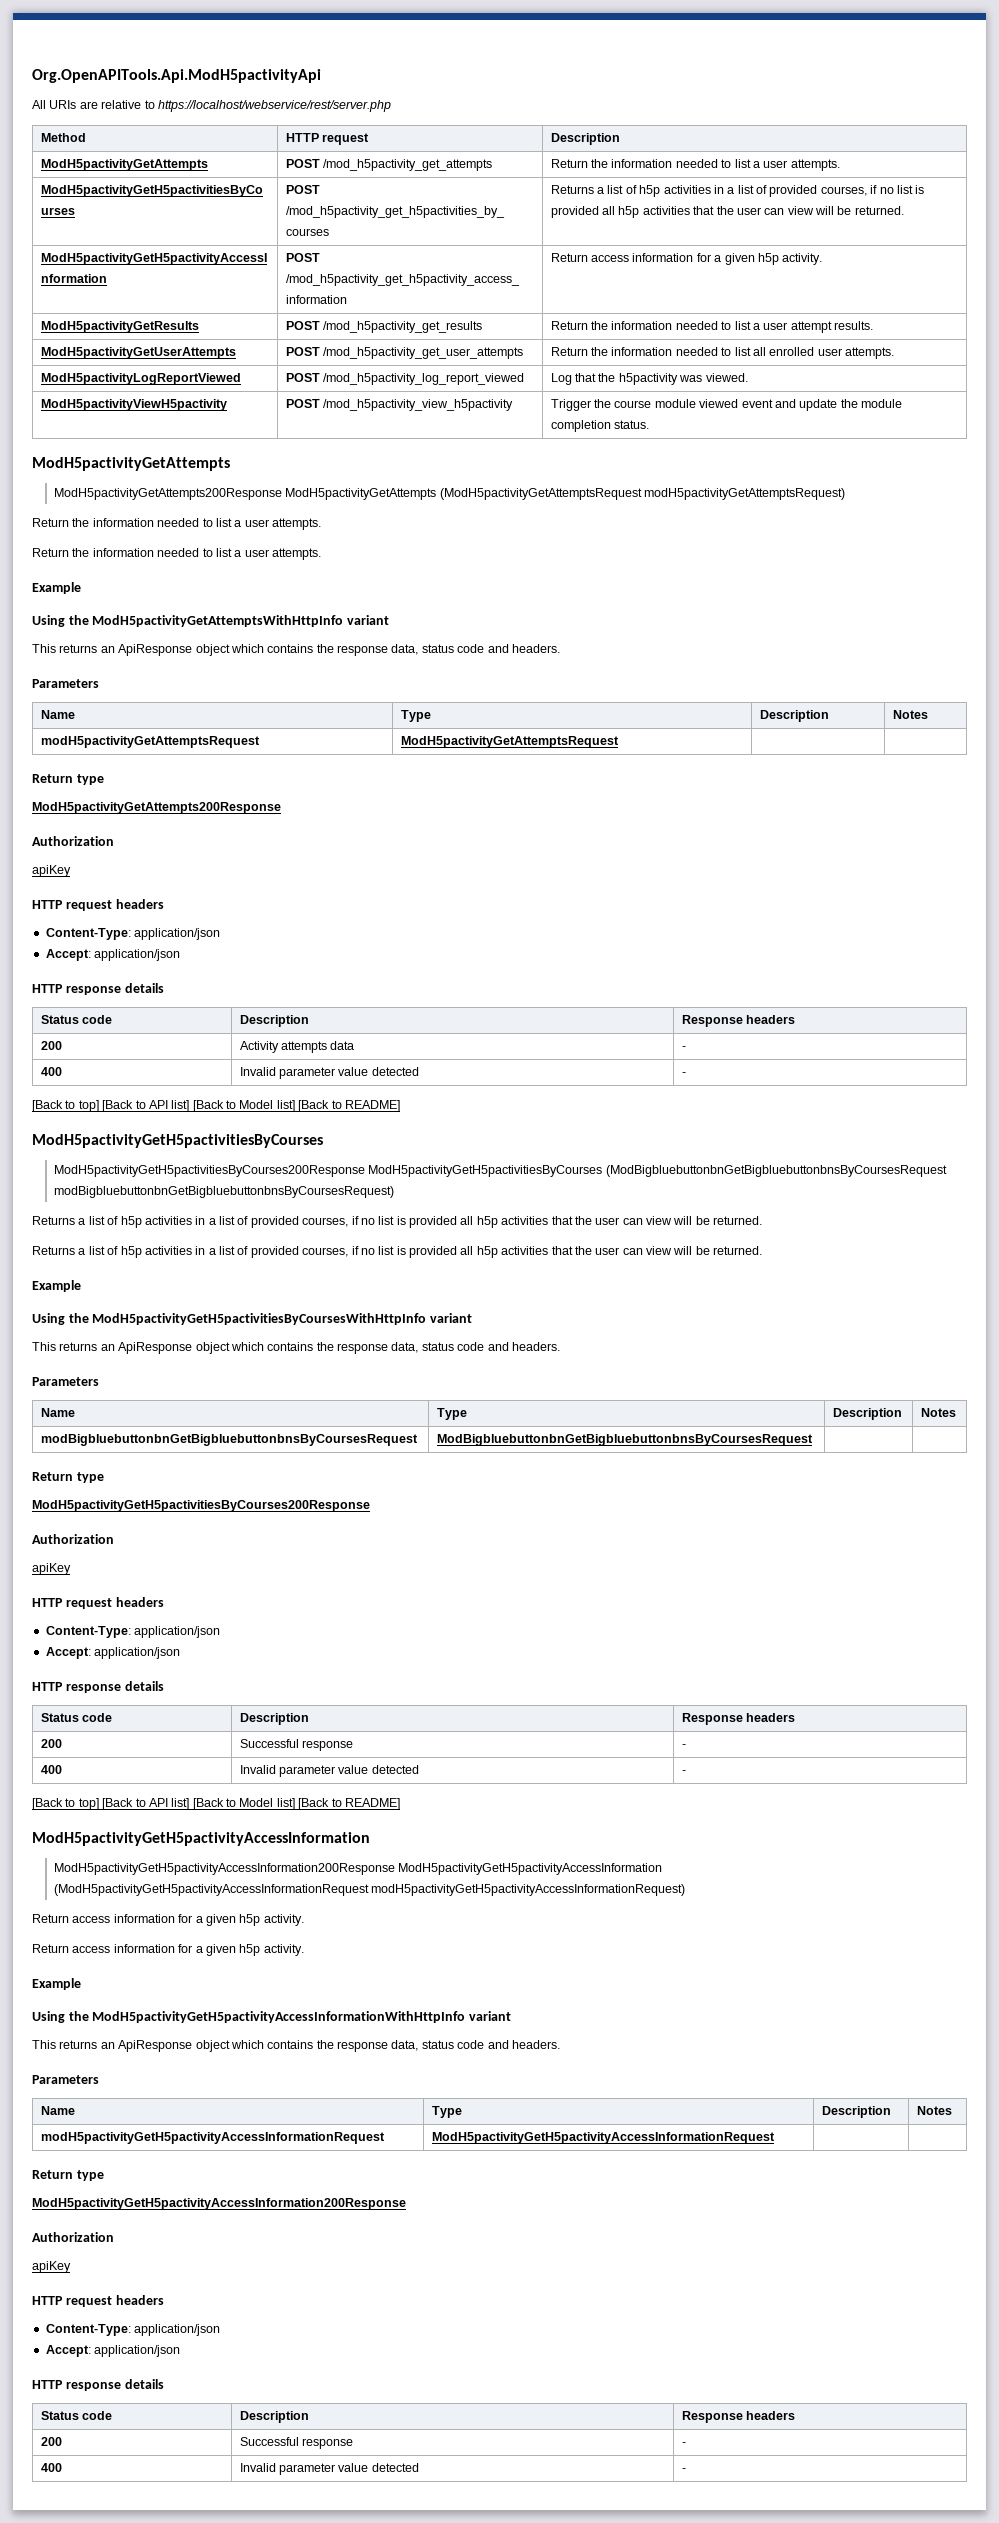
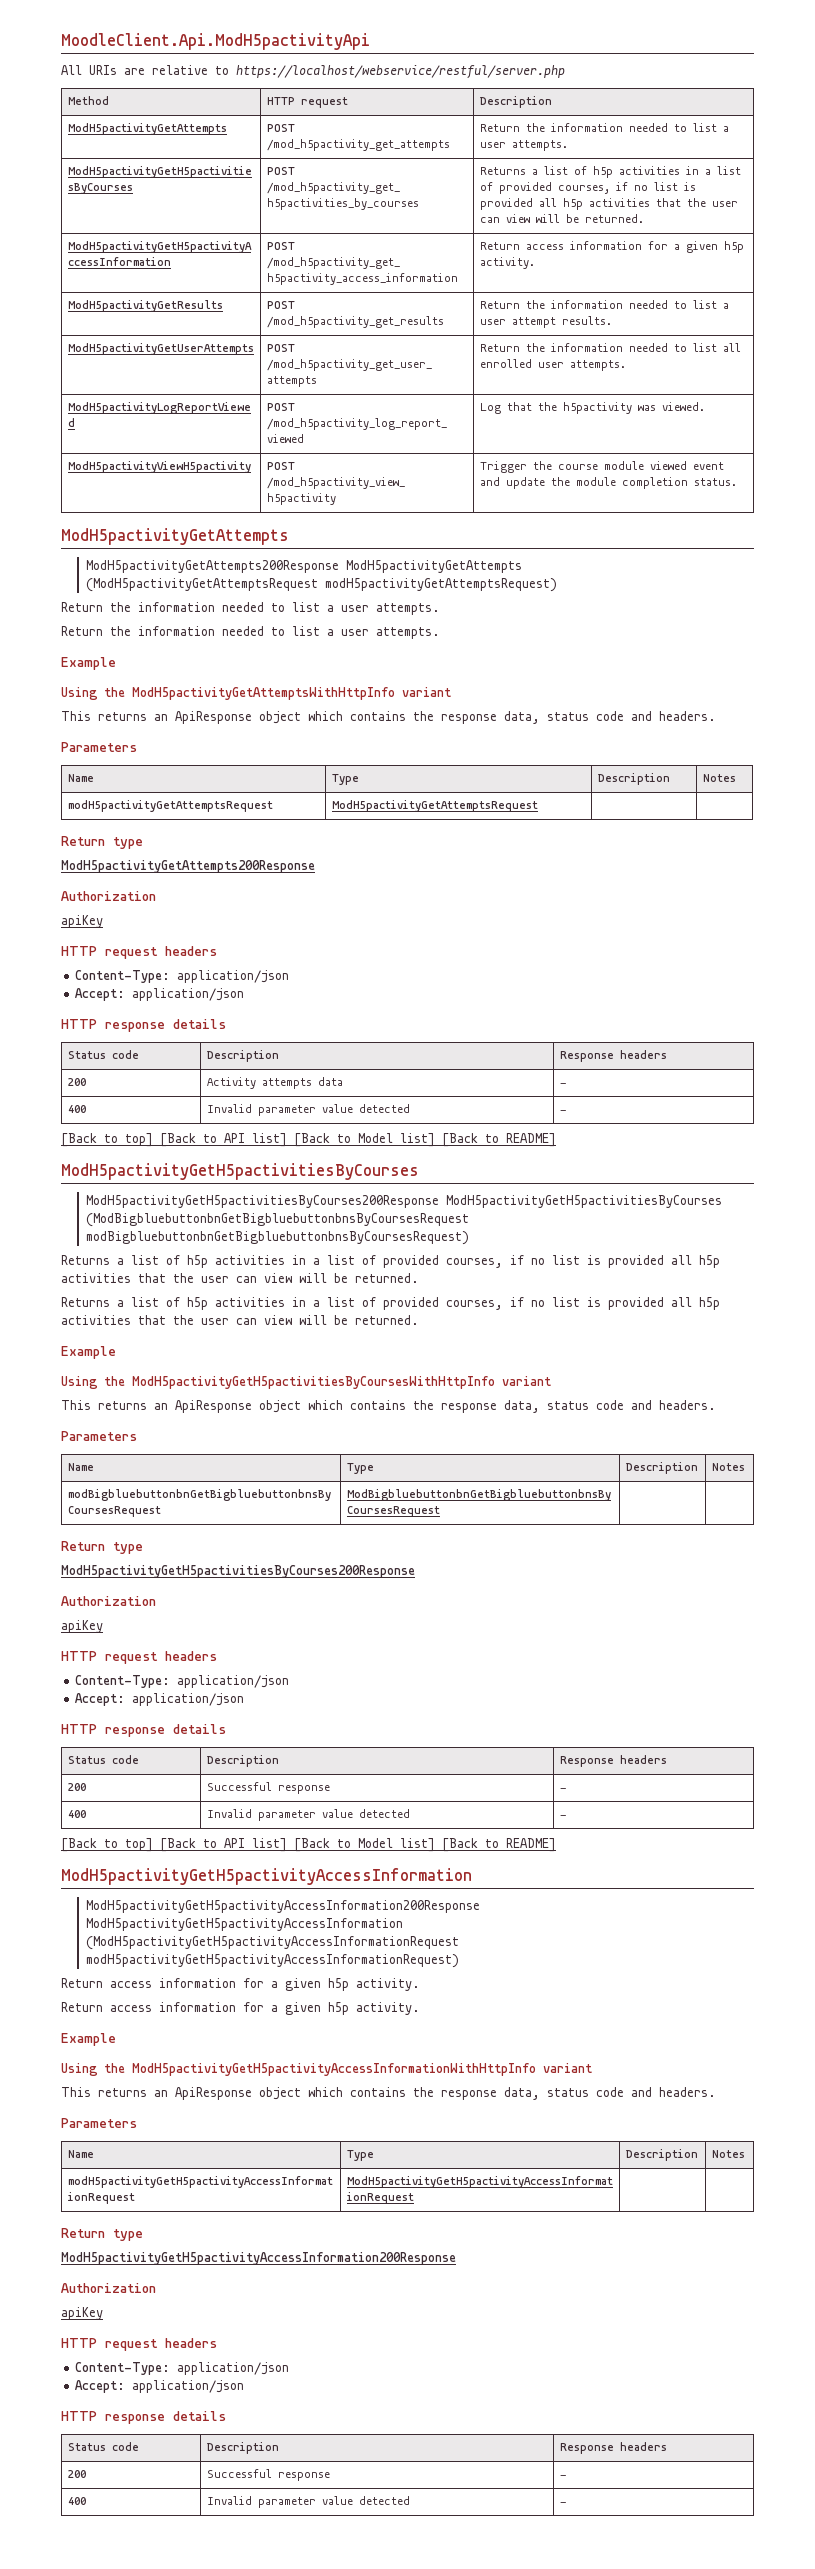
- Org.OpenAPITools.Api.ModH5pactivityApi
+ MoodleClient.Api.ModH5pactivityApi
- All URIs are relative to https://localhost/webservice/rest/server.php
+ All URIs are relative to https://localhost/webservice/restful/server.php

